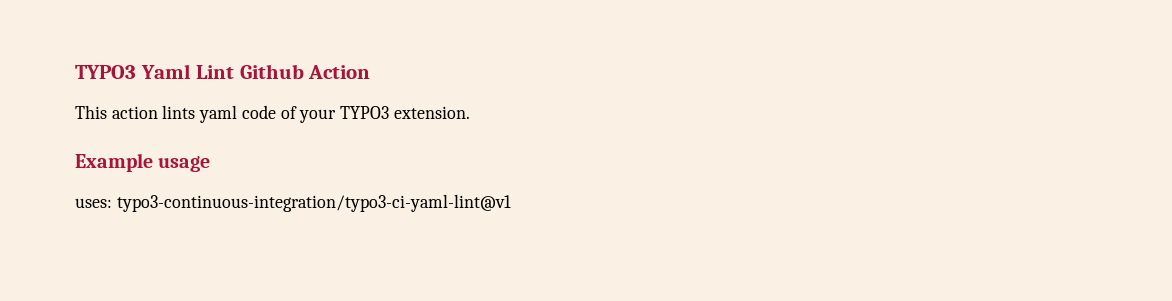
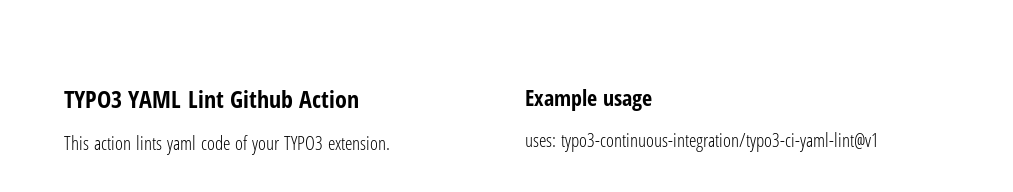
- TYPO3 Yaml Lint Github Action
+ TYPO3 YAML Lint Github Action

